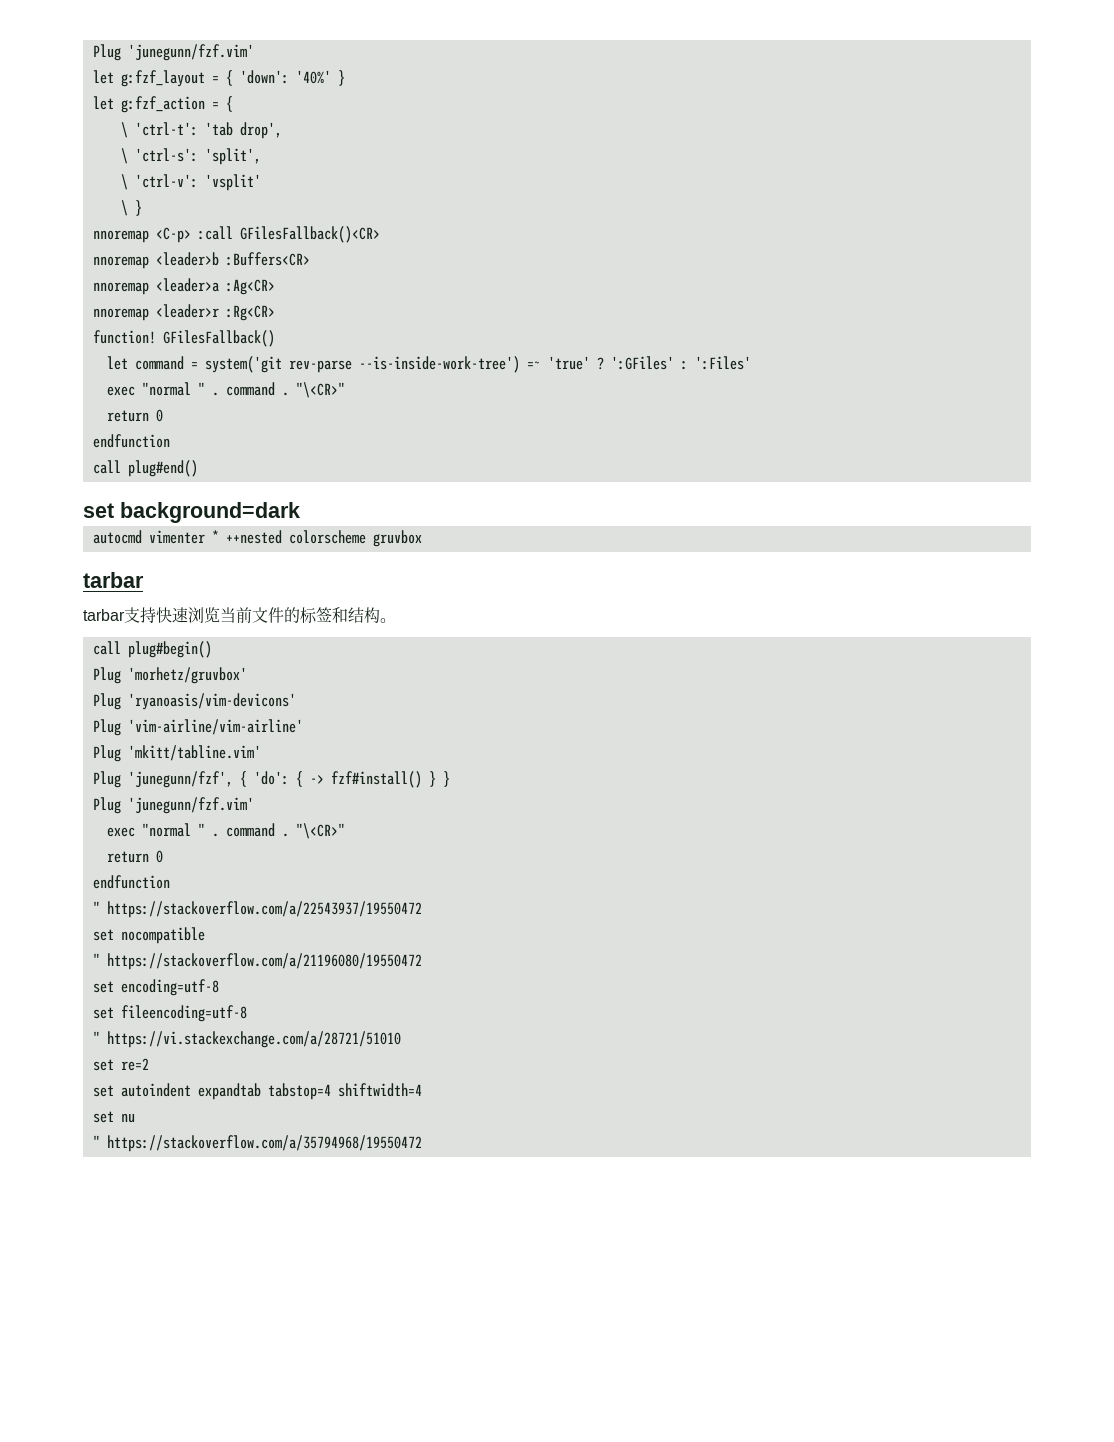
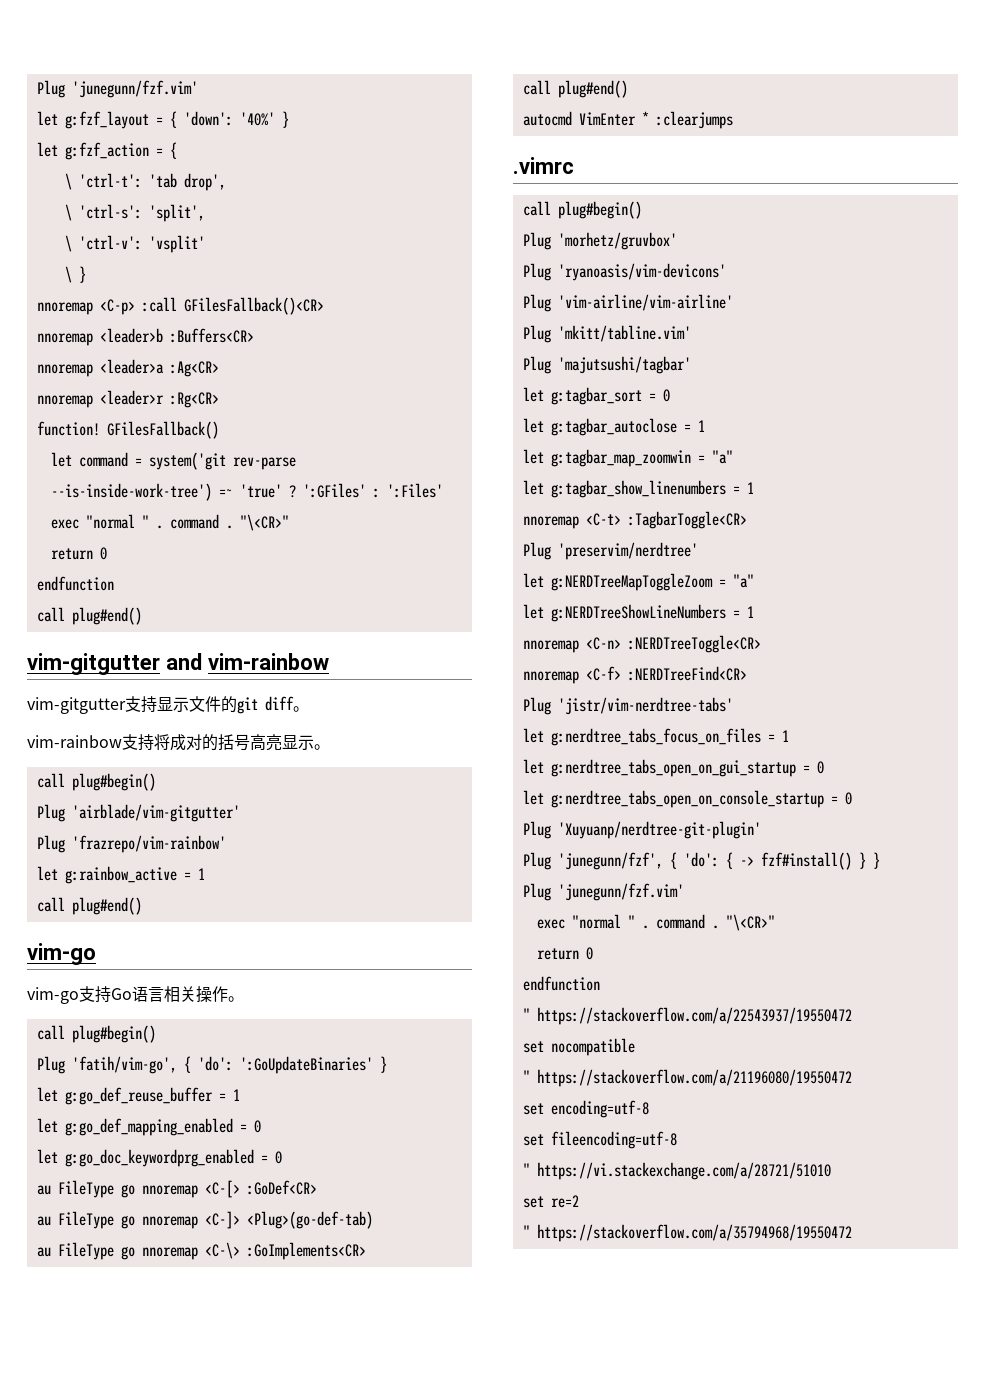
- set background=dark
- autocmd vimenter * ++nested colorscheme gruvbox
- tarbar
- tarbar支持快速浏览当前文件的标签和结构。
+ vim-gitgutter and vim-rainbow
+ vim-gitgutter支持显示文件的git diff。
+ vim-rainbow支持将成对的括号高亮显示。
+ call plug#begin()
+ Plug 'airblade/vim-gitgutter'
+ Plug 'frazrepo/vim-rainbow'
+ let g:rainbow_active = 1
+ call plug#end()
+ vim-go
+ vim-go支持Go语言相关操作。
+ call plug#begin()
+ Plug 'fatih/vim-go', { 'do': ':GoUpdateBinaries' }
+ let g:go_def_reuse_buffer = 1
+ let g:go_def_mapping_enabled = 0
+ let g:go_doc_keywordprg_enabled = 0
+ au FileType go nnoremap <C-[> :GoDef<CR>
+ au FileType go nnoremap <C-]> <Plug>(go-def-tab)
+ au FileType go nnoremap <C-\> :GoImplements<CR>
+ call plug#end()
+ autocmd VimEnter * :clearjumps
+ .vimrc
+ Plug 'majutsushi/tagbar'
+ let g:tagbar_sort = 0
+ let g:tagbar_autoclose = 1
+ let g:tagbar_map_zoomwin = "a"
+ let g:tagbar_show_linenumbers = 1
+ nnoremap <C-t> :TagbarToggle<CR>
+ Plug 'preservim/nerdtree'
+ let g:NERDTreeMapToggleZoom = "a"
+ let g:NERDTreeShowLineNumbers = 1
+ nnoremap <C-n> :NERDTreeToggle<CR>
+ nnoremap <C-f> :NERDTreeFind<CR>
+ Plug 'jistr/vim-nerdtree-tabs'
+ let g:nerdtree_tabs_focus_on_files = 1
+ let g:nerdtree_tabs_open_on_gui_startup = 0
+ let g:nerdtree_tabs_open_on_console_startup = 0
+ Plug 'Xuyuanp/nerdtree-git-plugin'
- set autoindent expandtab tabstop=4 shiftwidth=4
- set nu

